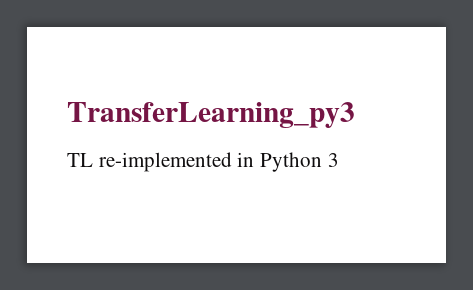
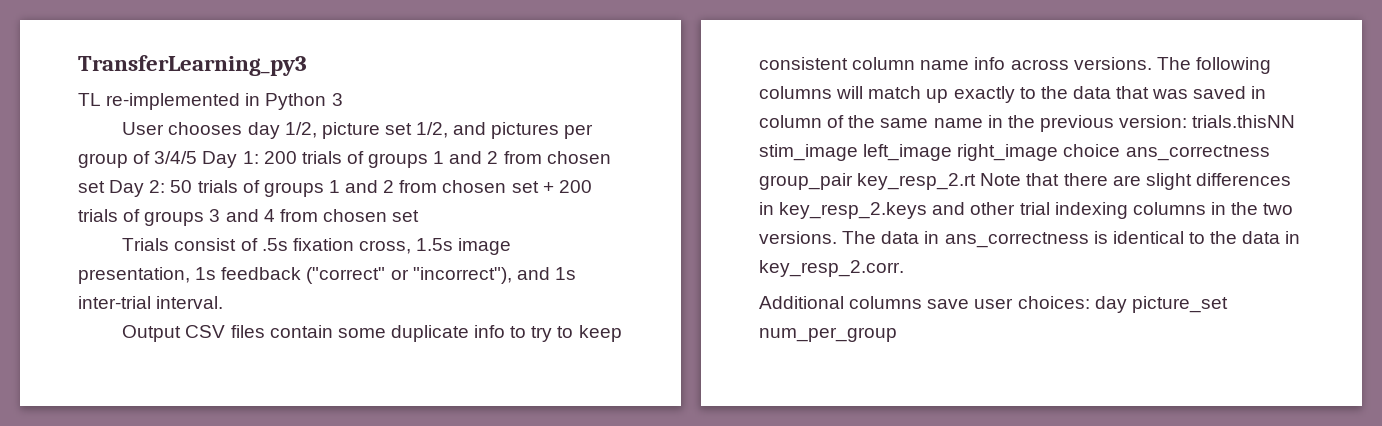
+ User chooses day 1/2, picture set 1/2, and pictures per group of 3/4/5 Day 1: 200 trials of groups 1 and 2 from chosen set Day 2: 50 trials of groups 1 and 2 from chosen set + 200 trials of groups 3 and 4 from chosen set
+ Trials consist of .5s fixation cross, 1.5s image presentation, 1s feedback ("correct" or "incorrect"), and 1s inter-trial interval.
+ Output CSV files contain some duplicate info to try to keep consistent column name info across versions. The following columns will match up exactly to the data that was saved in column of the same name in the previous version: trials.thisNN stim_image left_image right_image choice ans_correctness group_pair key_resp_2.rt Note that there are slight differences in key_resp_2.keys and other trial indexing columns in the two versions. The data in ans_correctness is identical to the data in key_resp_2.corr.
+ Additional columns save user choices: day picture_set num_per_group

